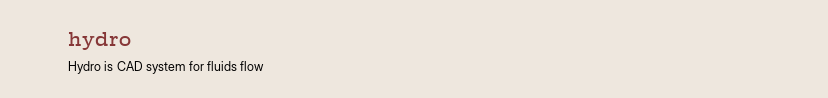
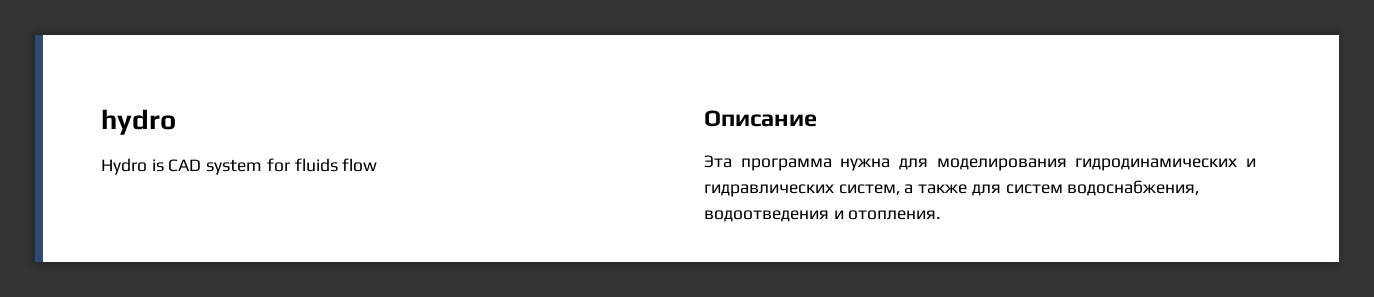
+ Описание
+ Эта программа нужна для моделирования гидродинамических и гидравлических систем, а также для систем водоснабжения, водоотведения и отопления.

